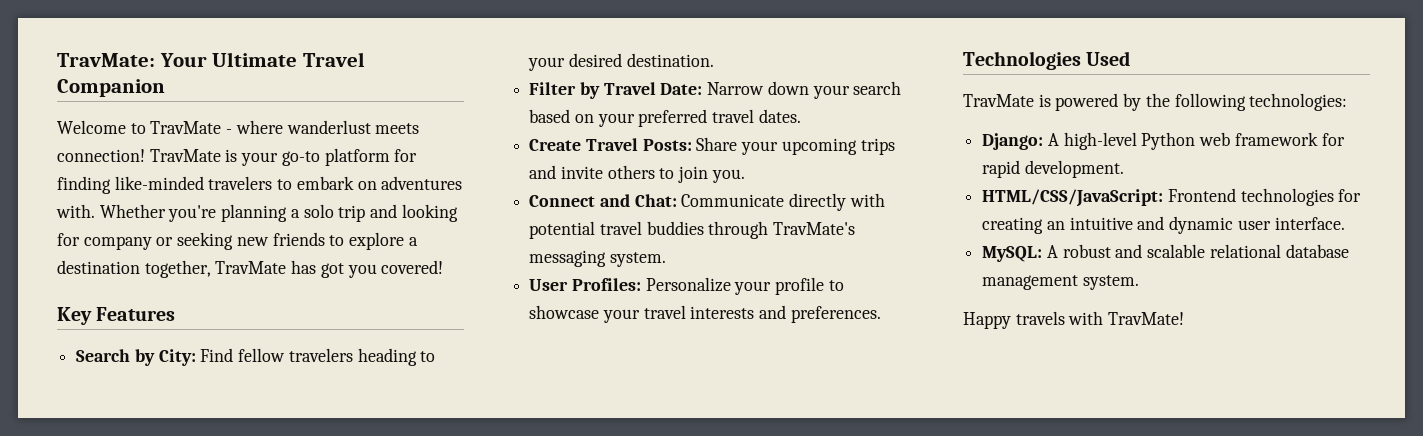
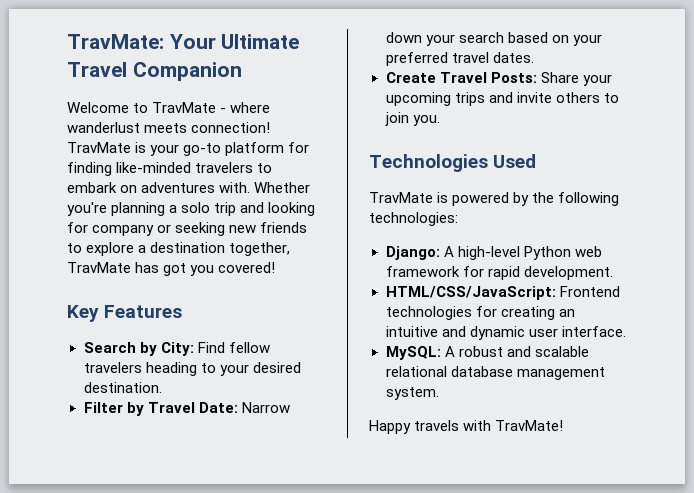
- Connect and Chat: Communicate directly with potential travel buddies through TravMate's messaging system.
- User Profiles: Personalize your profile to showcase your travel interests and preferences.

